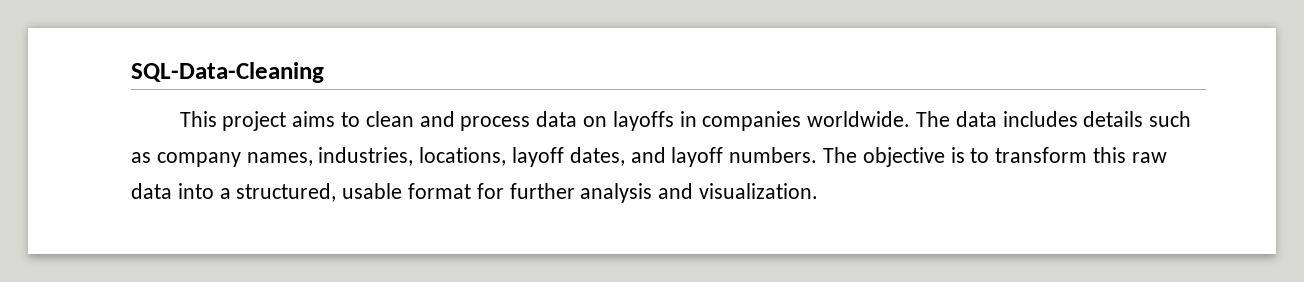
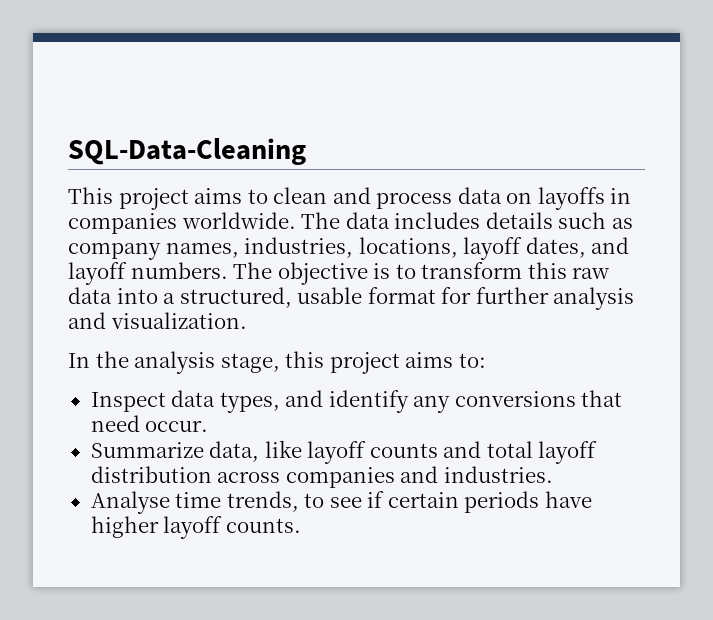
+ In the analysis stage, this project aims to:
+ Inspect data types, and identify any conversions that need occur.
+ Summarize data, like layoff counts and total layoff distribution across companies and industries.
+ Analyse time trends, to see if certain periods have higher layoff counts.

